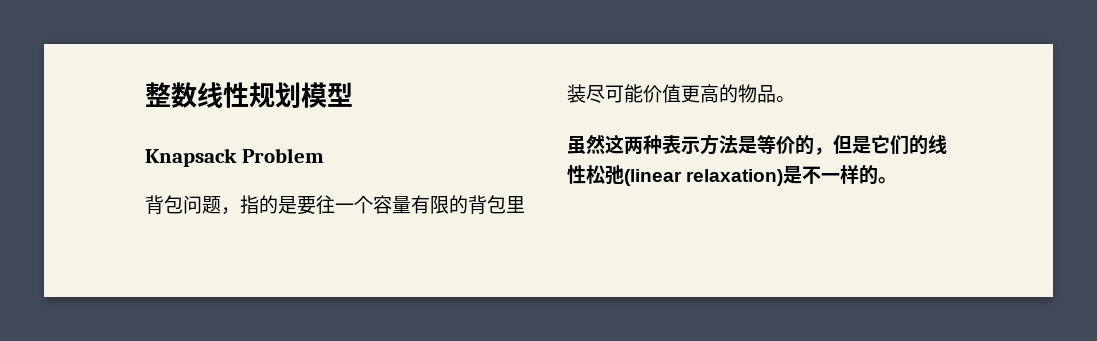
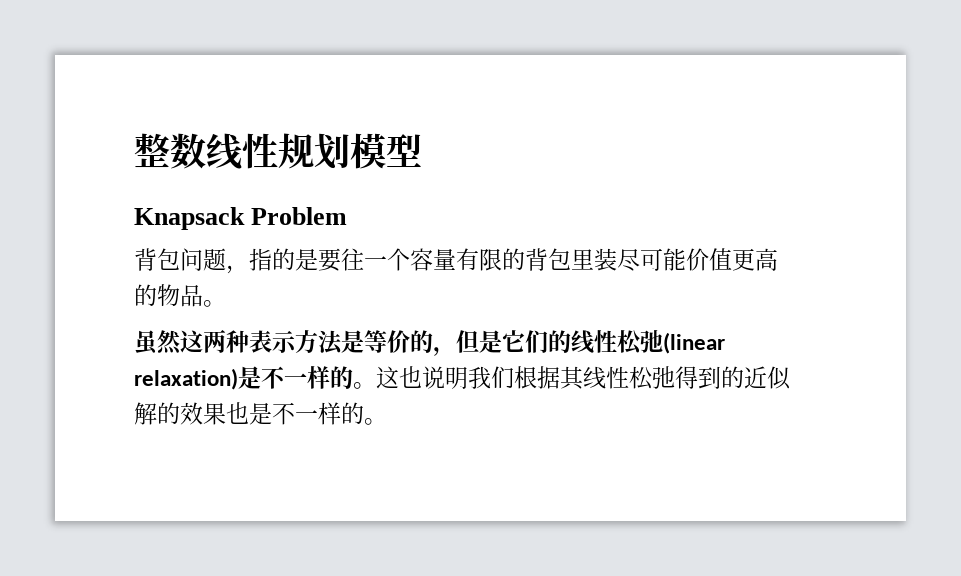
+ 这也说明我们根据其线性松弛得到的近似解的效果也是不一样的。

